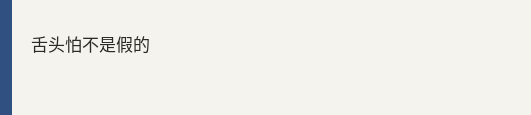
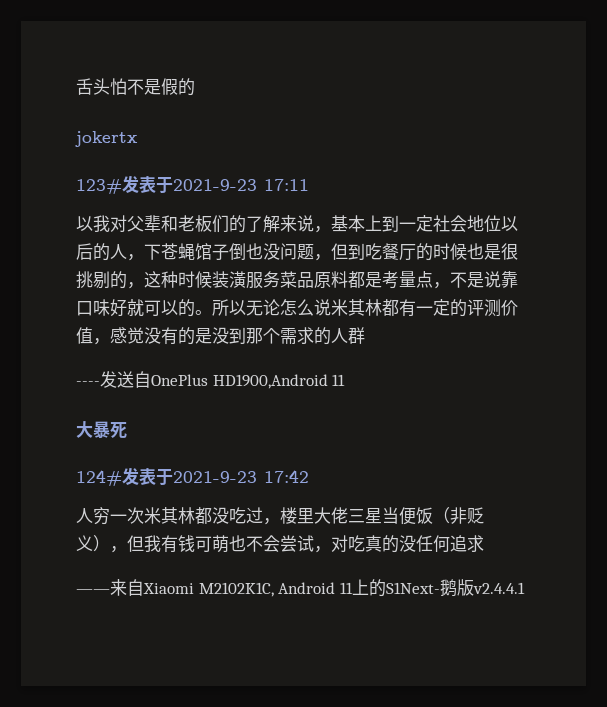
+ jokertx
+ 123#发表于2021-9-23 17:11
+ 以我对父辈和老板们的了解来说，基本上到一定社会地位以后的人，下苍蝇馆子倒也没问题，但到吃餐厅的时候也是很挑剔的，这种时候装潢服务菜品原料都是考量点，不是说靠口味好就可以的。所以无论怎么说米其林都有一定的评测价值，感觉没有的是没到那个需求的人群
+ ----发送自OnePlus HD1900,Android 11
+ 大暴死
+ 124#发表于2021-9-23 17:42
+ 人穷一次米其林都没吃过，楼里大佬三星当便饭（非贬义），但我有钱可萌也不会尝试，对吃真的没任何追求
+ ——来自Xiaomi M2102K1C, Android 11上的S1Next-鹅版v2.4.4.1

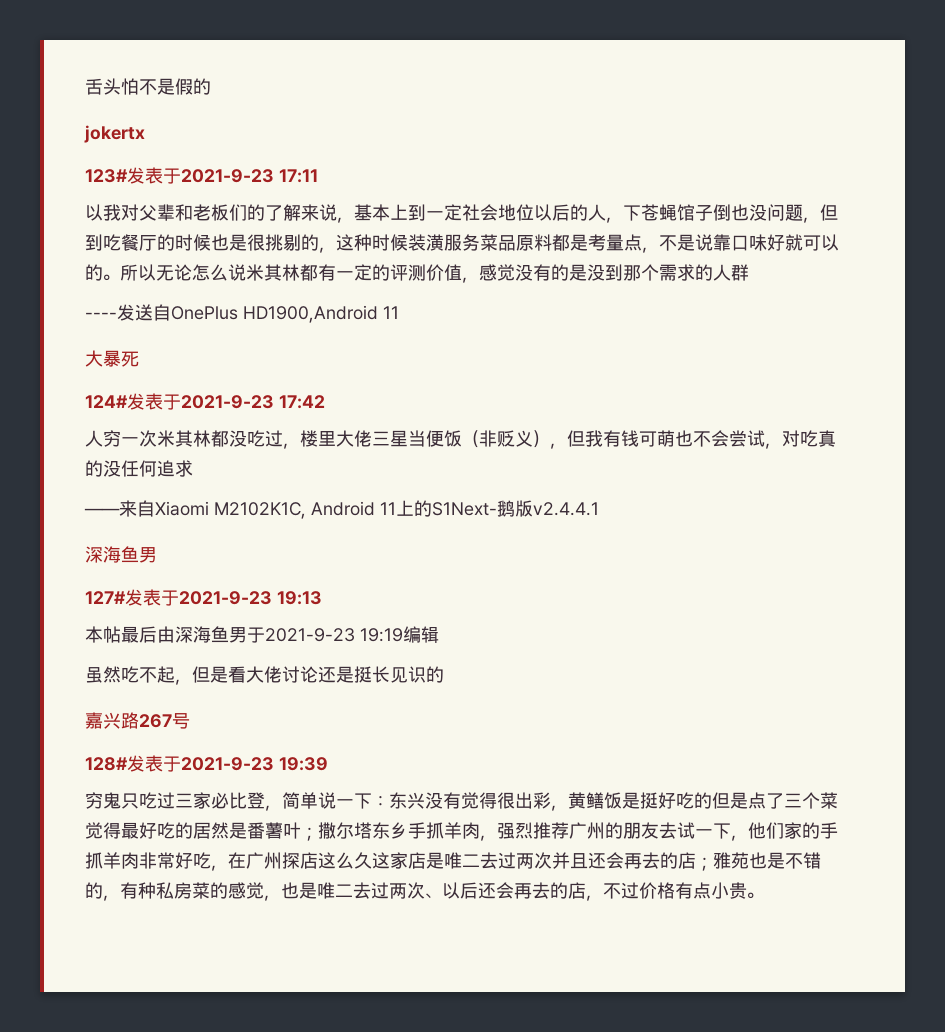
  ——来自Xiaomi M2102K1C, Android 11上的S1Next-鹅版v2.4.4.1
+ 深海鱼男
+ 127#发表于2021-9-23 19:13
+ 本帖最后由深海鱼男于2021-9-23 19:19编辑
+ 虽然吃不起，但是看大佬讨论还是挺长见识的
+ 嘉兴路267号
+ 128#发表于2021-9-23 19:39
+ 穷鬼只吃过三家必比登，简单说一下：东兴没有觉得很出彩，黄鳝饭是挺好吃的但是点了三个菜觉得最好吃的居然是番薯叶；撒尔塔东乡手抓羊肉，强烈推荐广州的朋友去试一下，他们家的手抓羊肉非常好吃，在广州探店这么久这家店是唯二去过两次并且还会再去的店；雅苑也是不错的，有种私房菜的感觉，也是唯二去过两次、以后还会再去的店，不过价格有点小贵。

